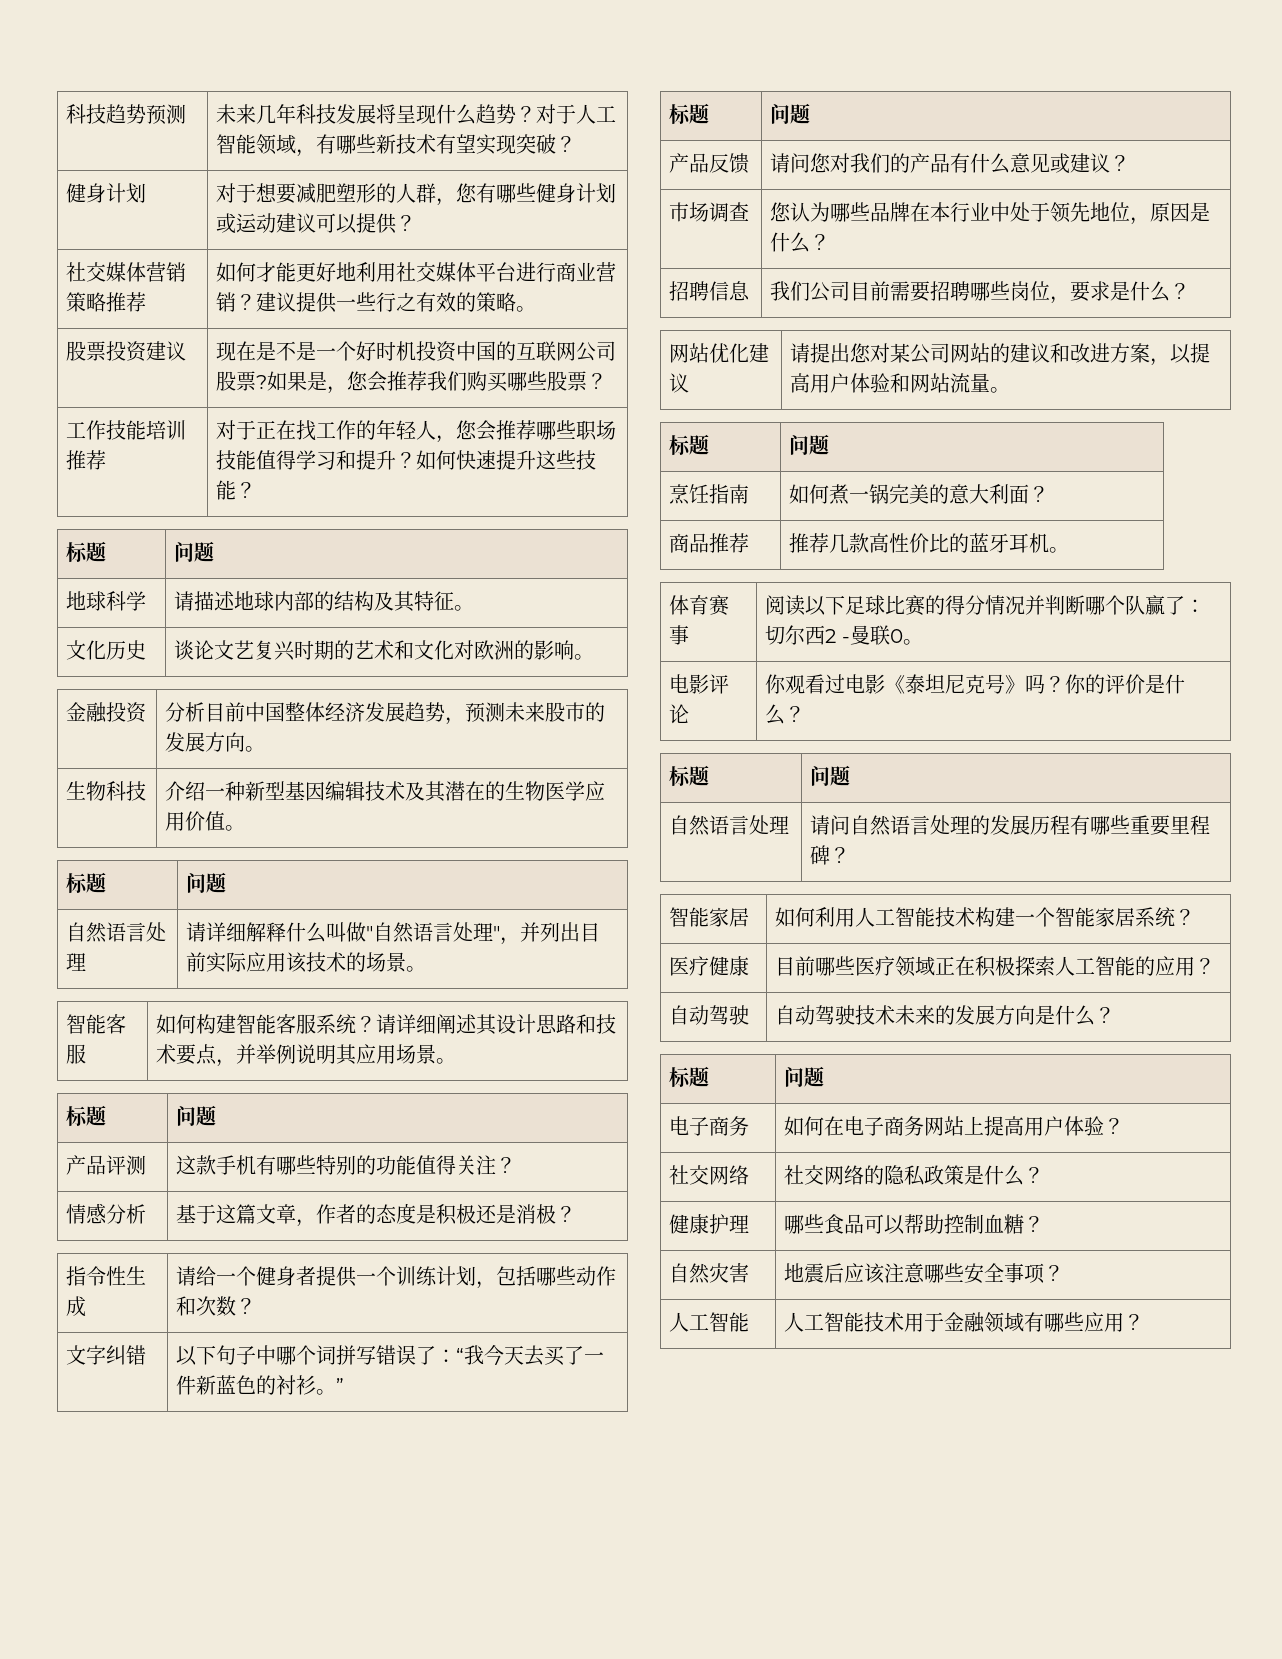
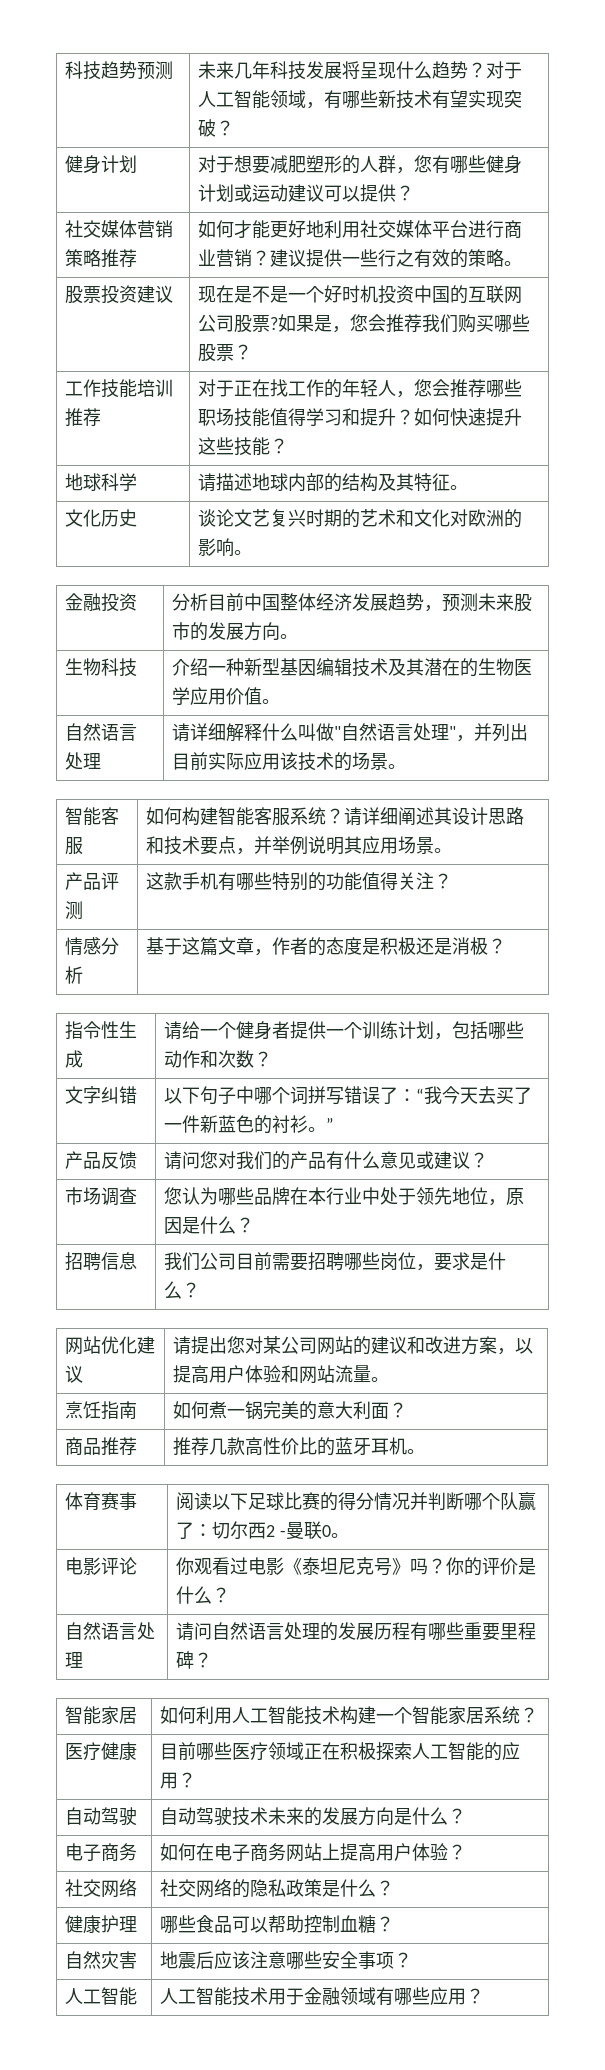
  工作技能培训推荐 | 对于正在找工作的年轻人，您会推荐哪些职场技能值得学习和提升？如何快速提升这些技能？
- 标题 | 问题
  生物科技 | 介绍一种新型基因编辑技术及其潜在的生物医学应用价值。
- 标题 | 问题
  智能客服 | 如何构建智能客服系统？请详细阐述其设计思路和技术要点，并举例说明其应用场景。
- 标题 | 问题
  文字纠错 | 以下句子中哪个词拼写错误了：“我今天去买了一件新蓝色的衬衫。”
- 标题 | 问题
  网站优化建议 | 请提出您对某公司网站的建议和改进方案，以提高用户体验和网站流量。
- 标题 | 问题
  电影评论 | 你观看过电影《泰坦尼克号》吗？你的评价是什么？
- 标题 | 问题
  自动驾驶 | 自动驾驶技术未来的发展方向是什么？
- 标题 | 问题

